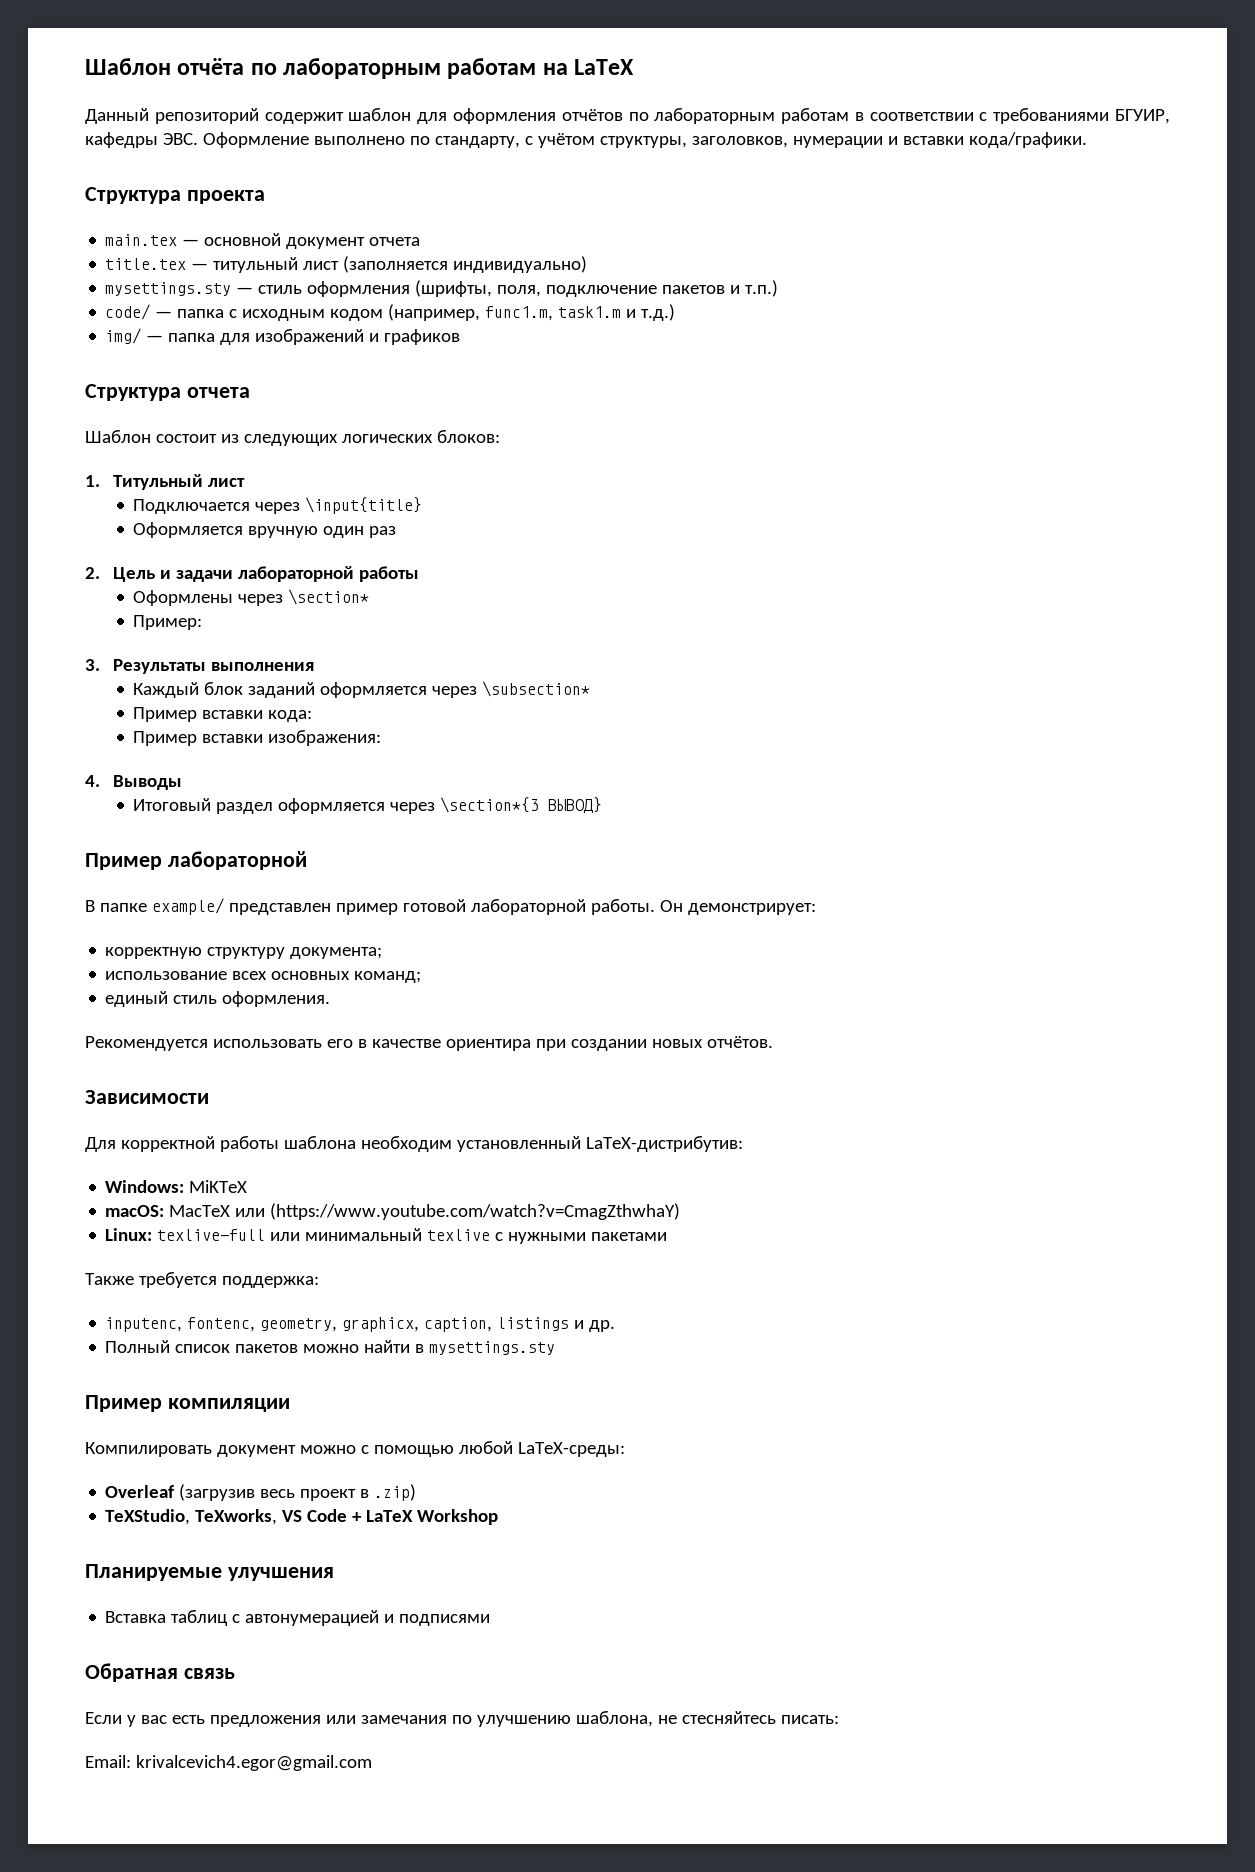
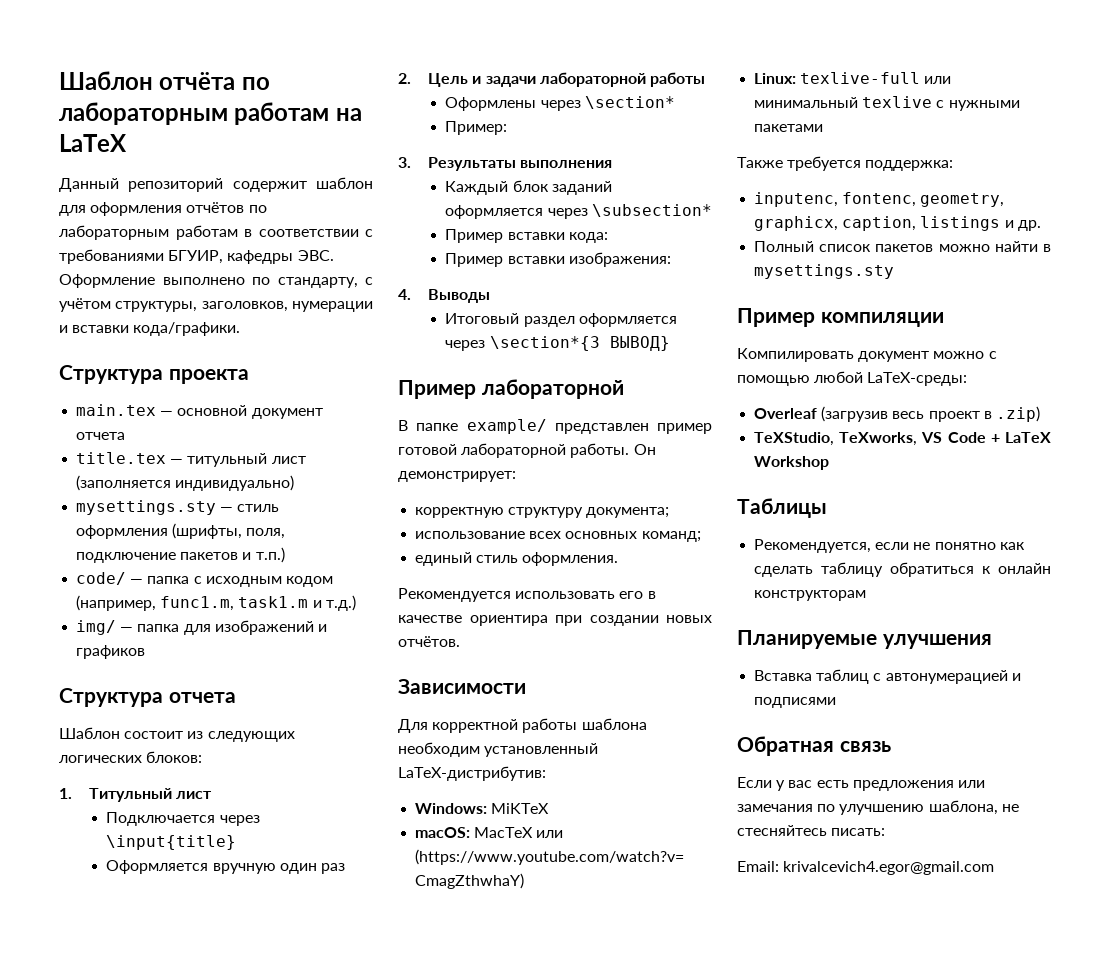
+ Таблицы
+ Рекомендуется, если не понятно как сделать таблицу обратиться к онлайн конструкторам

